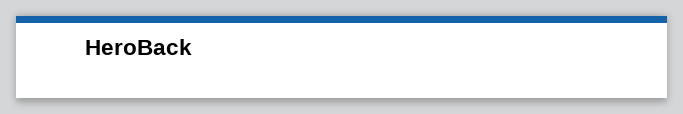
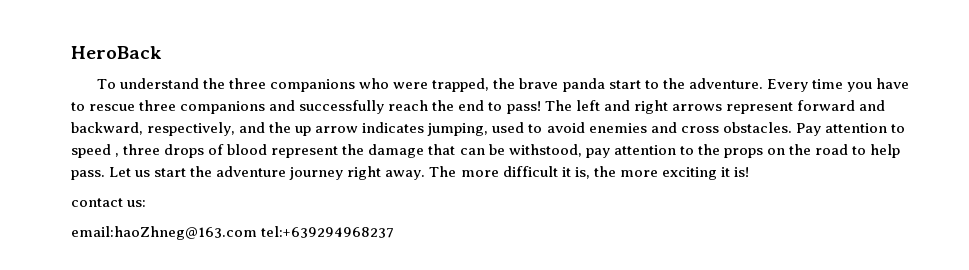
+ To understand the three companions who were trapped, the brave panda start to the adventure. Every time you have to rescue three companions and successfully reach the end to pass! The left and right arrows represent forward and backward, respectively, and the up arrow indicates jumping, used to avoid enemies and cross obstacles. Pay attention to speed , three drops of blood represent the damage that can be withstood, pay attention to the props on the road to help pass. Let us start the adventure journey right away. The more difficult it is, the more exciting it is!
+ contact us:
+ email:haoZhneg@163.com tel:+639294968237

